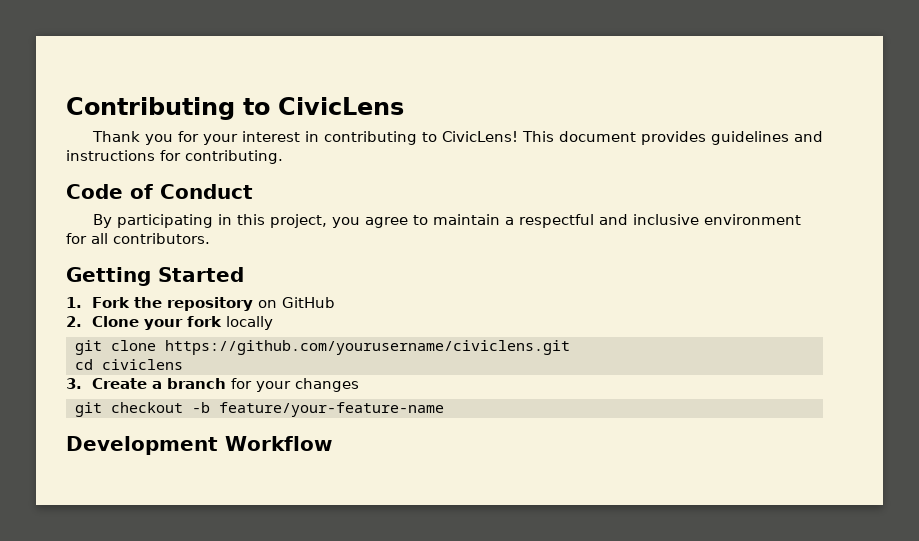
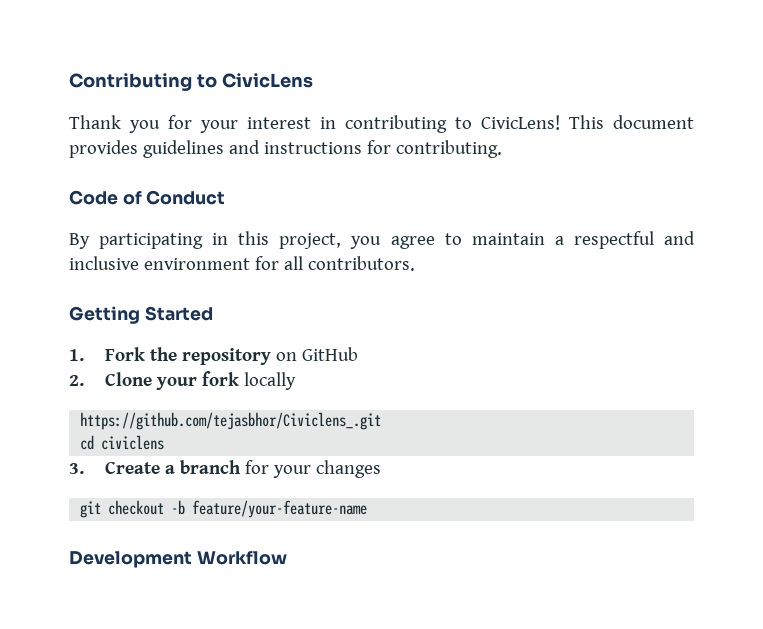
- git clone https://github.com/yourusername/civiclens.git
+ https://github.com/tejasbhor/Civiclens_.git

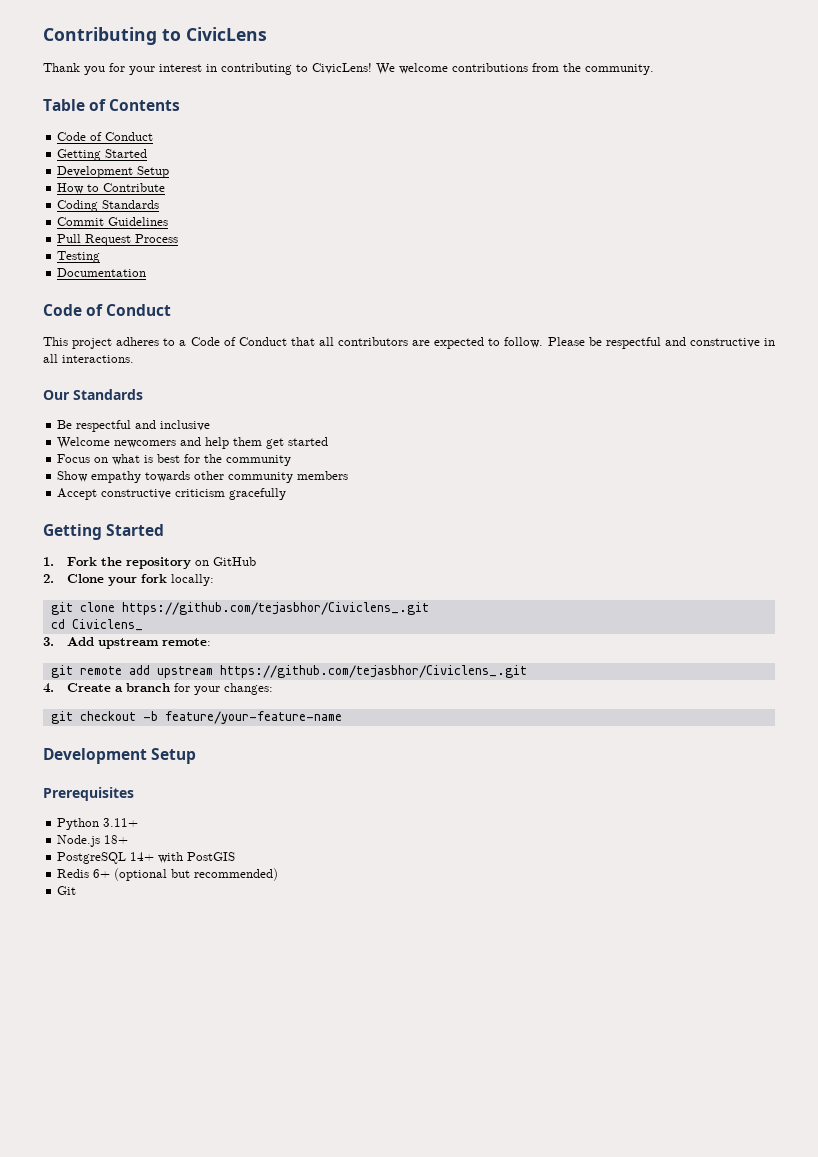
- This document provides guidelines and instructions for contributing.
+ We welcome contributions from the community.
+ Table of Contents
  Code of Conduct
- By participating in this project, you agree to maintain a respectful and inclusive environment for all contributors.
+ Getting Started
+ Development Setup
+ How to Contribute
+ Coding Standards
+ Commit Guidelines
+ Pull Request Process
+ Testing
+ Documentation
+ Code of Conduct
+ This project adheres to a Code of Conduct that all contributors are expected to follow. Please be respectful and constructive in all interactions.
+ Our Standards
+ Be respectful and inclusive
+ Welcome newcomers and help them get started
+ Focus on what is best for the community
+ Show empathy towards other community members
+ Accept constructive criticism gracefully
- 2. Clone your fork locally
- https://github.com/tejasbhor/Civiclens_.git
+ 2. Clone your fork locally:
+ git clone https://github.com/tejasbhor/Civiclens_.git
- cd civiclens
- 3. Create a branch for your changes
+ cd Civiclens_
+ 3. Add upstream remote:
+ git remote add upstream https://github.com/tejasbhor/Civiclens_.git
+ 4. Create a branch for your changes:
  git checkout -b feature/your-feature-name
- Development Workflow
+ Development Setup
+ Prerequisites
+ Python 3.11+
+ Node.js 18+
+ PostgreSQL 14+ with PostGIS
+ Redis 6+ (optional but recommended)
+ Git

